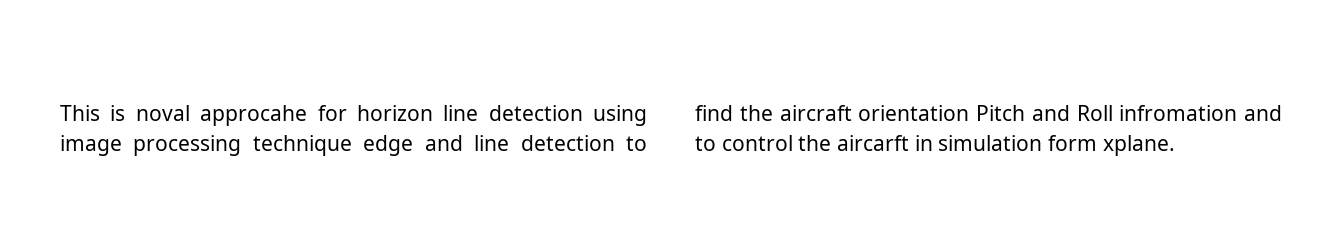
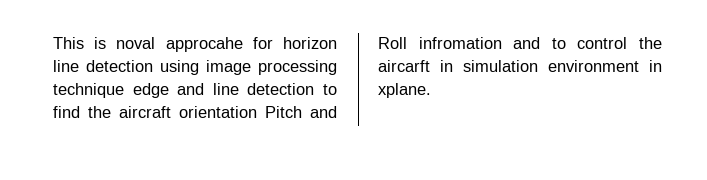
- This is noval approcahe for horizon line detection using image processing technique edge and line detection to find the aircraft orientation Pitch and Roll infromation and to control the aircarft in simulation form xplane.
+ This is noval approcahe for horizon line detection using image processing technique edge and line detection to find the aircraft orientation Pitch and Roll infromation and to control the aircarft in simulation environment in xplane.

